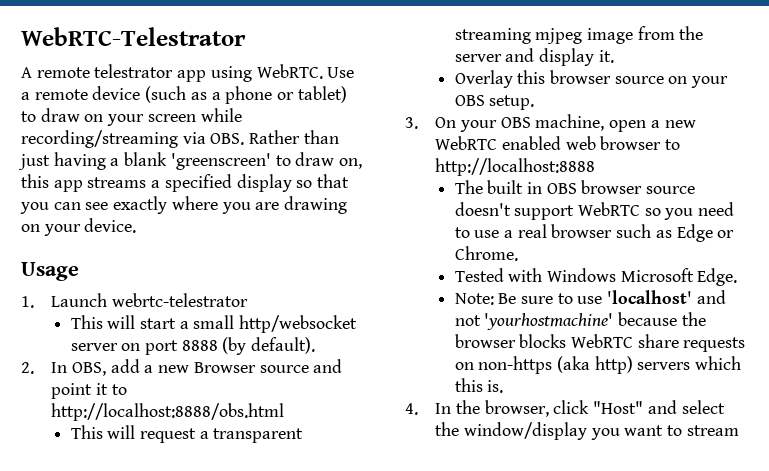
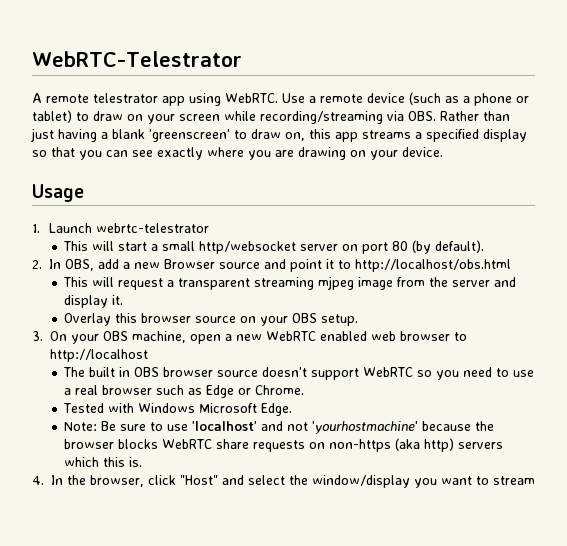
- This will start a small http/websocket server on port 8888 (by default).
+ This will start a small http/websocket server on port 80 (by default).
- 2. In OBS, add a new Browser source and point it to http://localhost:8888/obs.html
+ 2. In OBS, add a new Browser source and point it to http://localhost/obs.html
- 3. On your OBS machine, open a new WebRTC enabled web browser to http://localhost:8888
+ 3. On your OBS machine, open a new WebRTC enabled web browser to http://localhost

